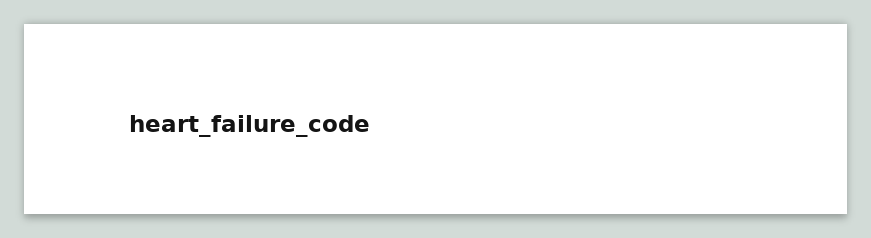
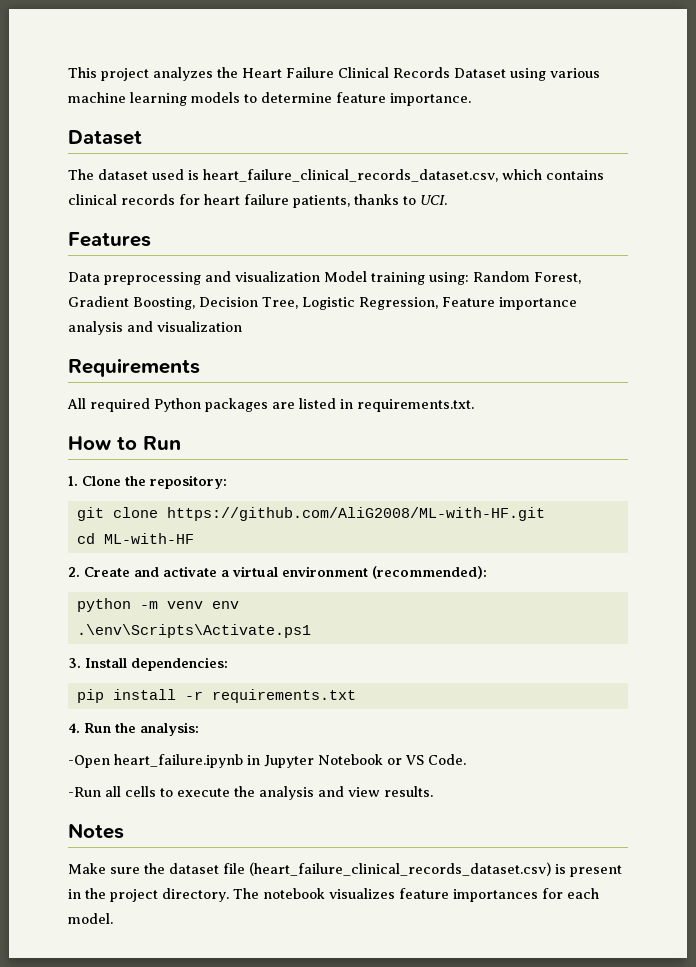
- heart_failure_code
+ This project analyzes the Heart Failure Clinical Records Dataset using various machine learning models to determine feature importance.
+ Dataset
+ The dataset used is heart_failure_clinical_records_dataset.csv, which contains clinical records for heart failure patients, thanks to UCI.
+ Features
+ Data preprocessing and visualization Model training using: Random Forest, Gradient Boosting, Decision Tree, Logistic Regression, Feature importance analysis and visualization
+ Requirements
+ All required Python packages are listed in requirements.txt.
+ How to Run
+ 1. Clone the repository:
+ git clone https://github.com/AliG2008/ML-with-HF.git
+ cd ML-with-HF
+ 2. Create and activate a virtual environment (recommended):
+ python -m venv env
+ .\env\Scripts\Activate.ps1
+ 3. Install dependencies:
+ pip install -r requirements.txt
+ 4. Run the analysis:
+ -Open heart_failure.ipynb in Jupyter Notebook or VS Code.
+ -Run all cells to execute the analysis and view results.
+ Notes
+ Make sure the dataset file (heart_failure_clinical_records_dataset.csv) is present in the project directory. The notebook visualizes feature importances for each model.

